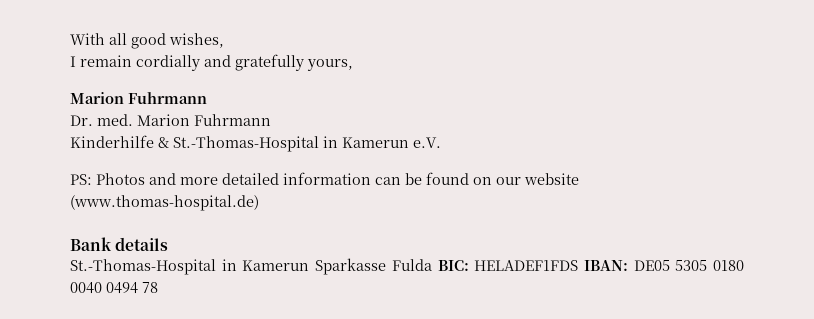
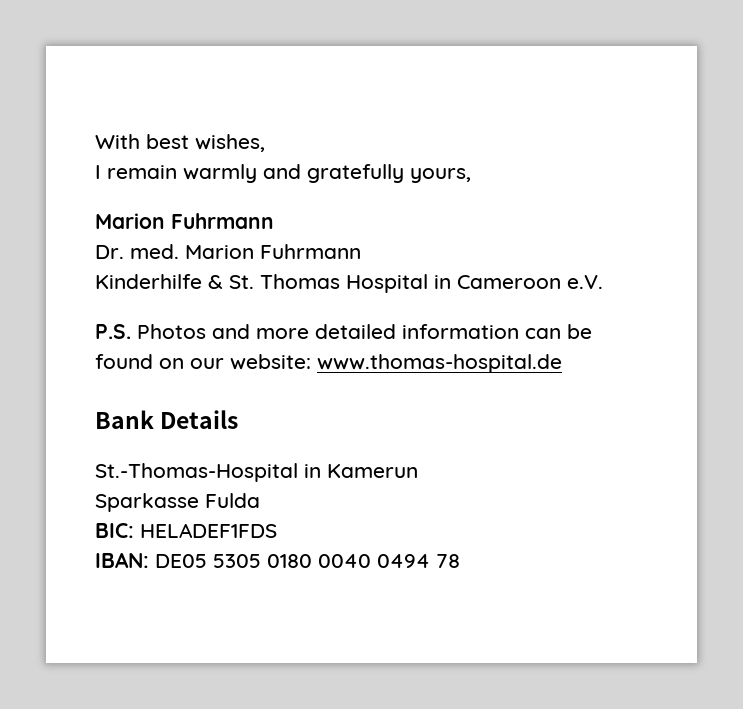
- With all good wishes,
+ With best wishes,
- I remain cordially and gratefully yours,
+ I remain warmly and gratefully yours,
- Kinderhilfe & St.-Thomas-Hospital in Kamerun e.V.
+ Kinderhilfe & St. Thomas Hospital in Cameroon e.V.
- PS: Photos and more detailed information can be found on our website (www.thomas-hospital.de)
+ P.S. Photos and more detailed information can be found on our website: www.thomas-hospital.de
- Bank details
- St.-Thomas-Hospital in Kamerun Sparkasse Fulda BIC: HELADEF1FDS IBAN: DE05 5305 0180 0040 0494 78
+ Bank Details
+ St.-Thomas-Hospital in Kamerun
+ Sparkasse Fulda
+ BIC: HELADEF1FDS
+ IBAN: DE05 5305 0180 0040 0494 78

